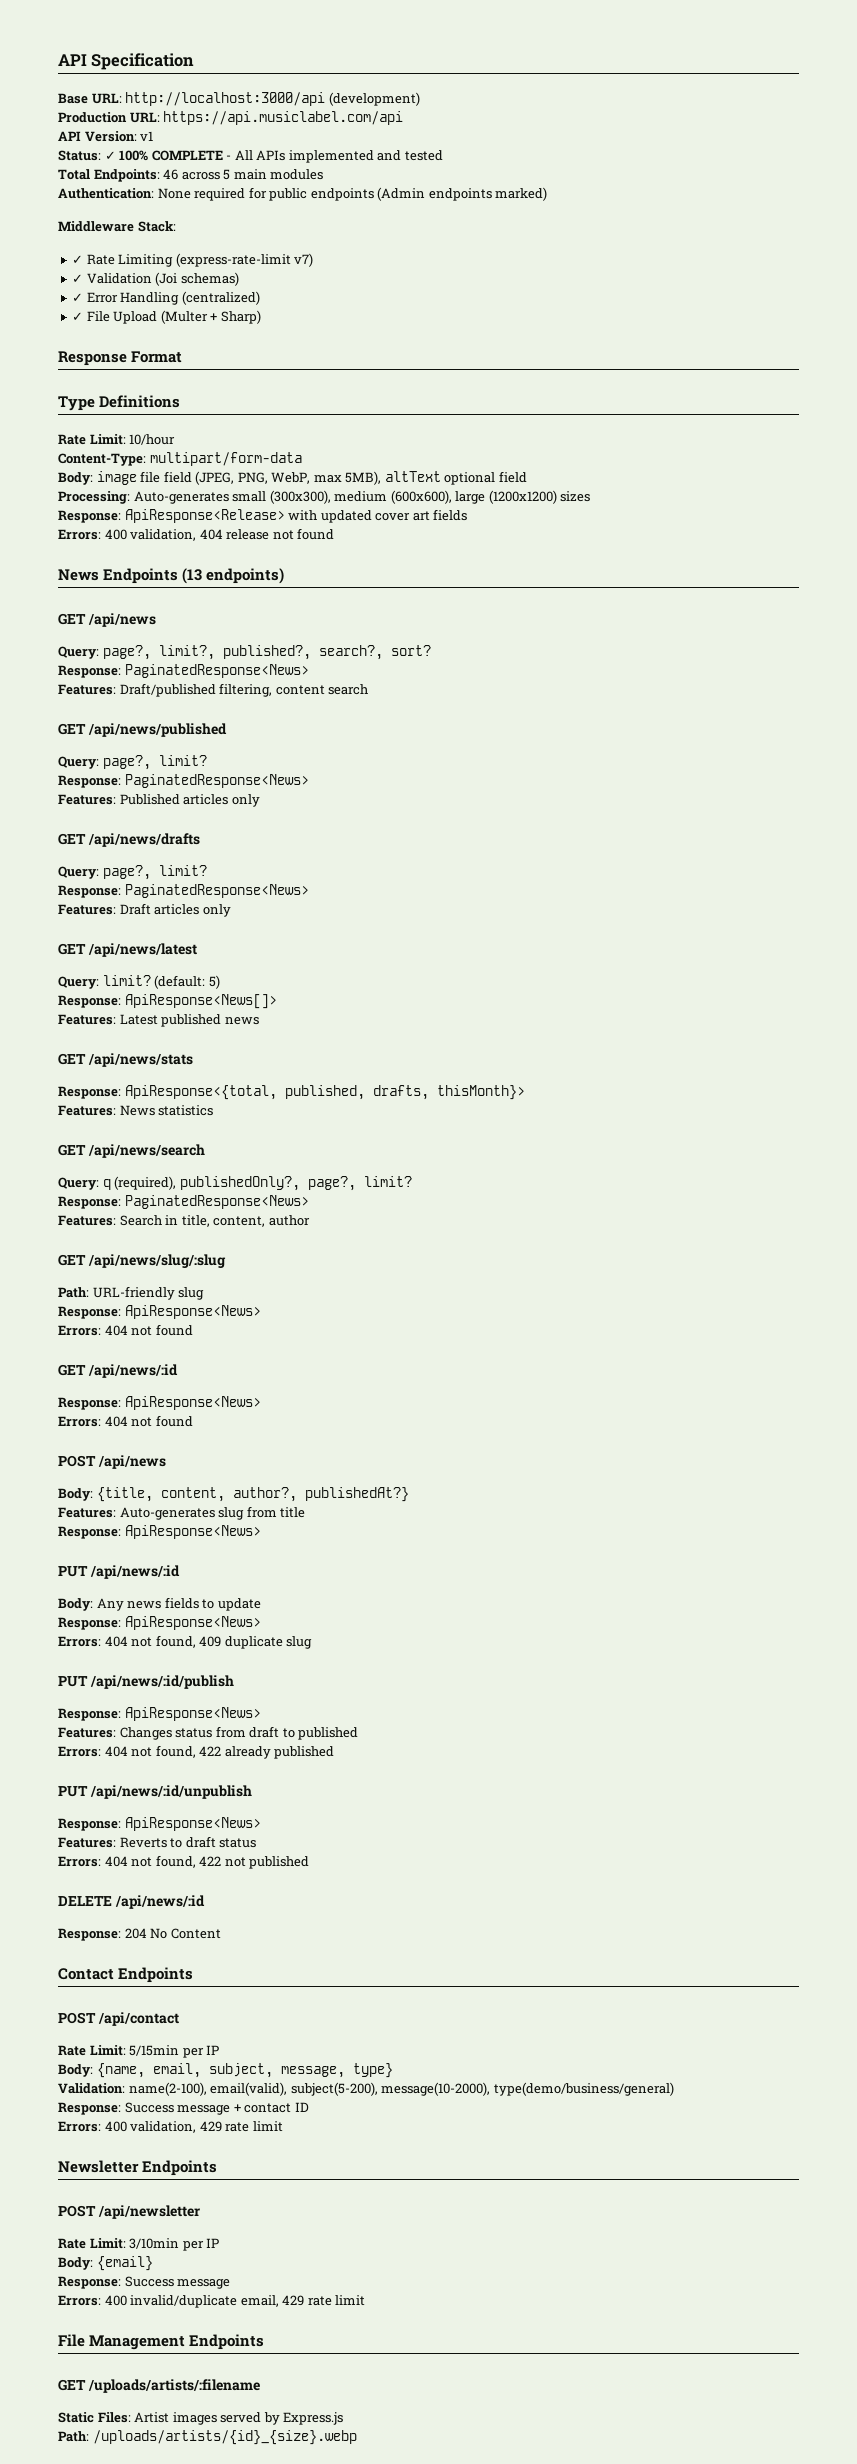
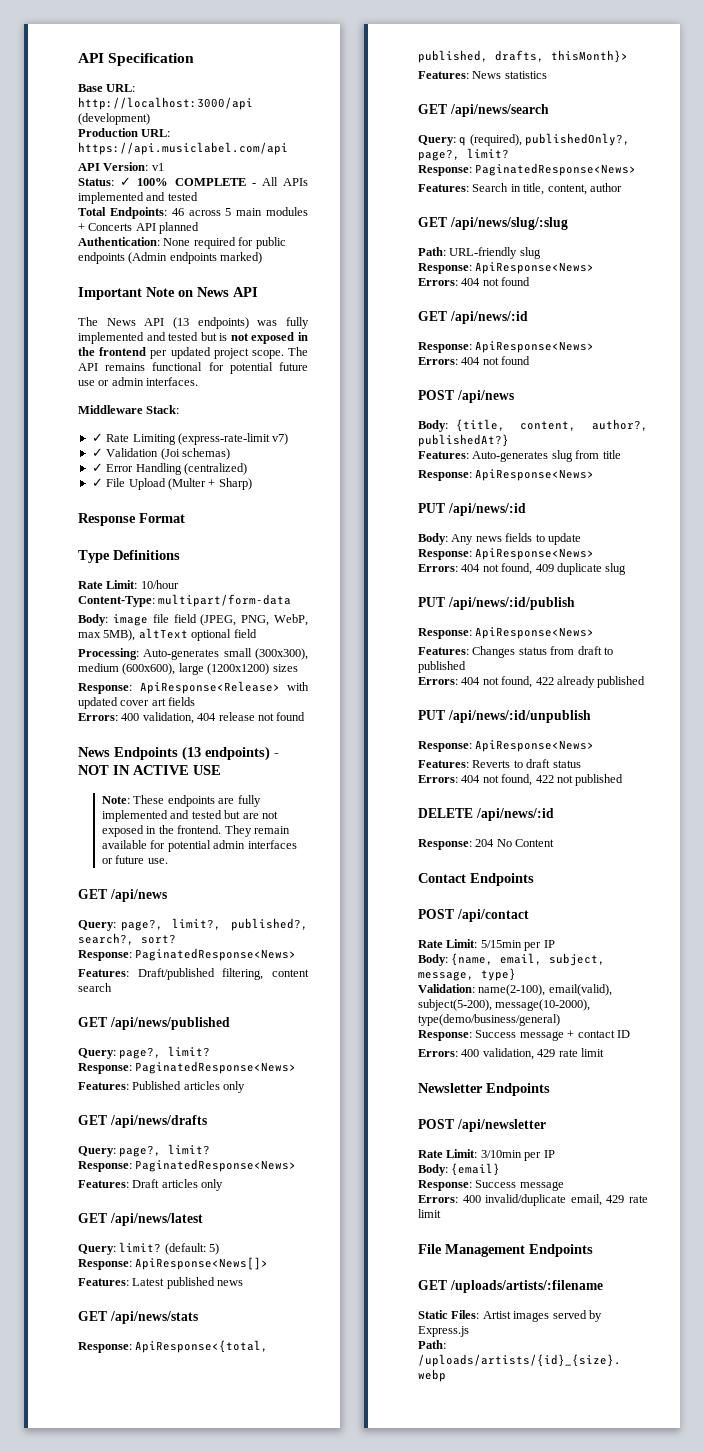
- Total Endpoints: 46 across 5 main modules
+ Total Endpoints: 46 across 5 main modules + Concerts API planned
+ Important Note on News API
+ The News API (13 endpoints) was fully implemented and tested but is not exposed in the frontend per updated project scope. The API remains functional for potential future use or admin interfaces.
- News Endpoints (13 endpoints)
+ News Endpoints (13 endpoints) - NOT IN ACTIVE USE
+ Note: These endpoints are fully implemented and tested but are not exposed in the frontend. They remain available for potential admin interfaces or future use.

